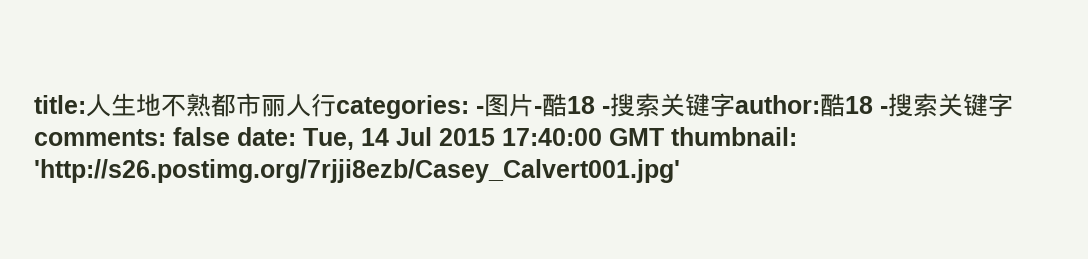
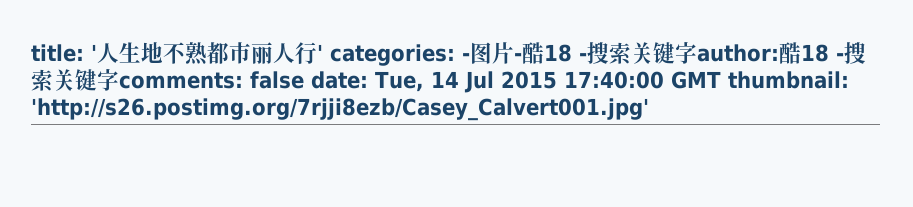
- title:人生地不熟都市丽人行categories: -图片-酷18 -搜索关键字author:酷18 -搜索关键字comments: false date: Tue, 14 Jul 2015 17:40:00 GMT thumbnail: 'http://s26.postimg.org/7rjji8ezb/Casey_Calvert001.jpg'
+ title: '人生地不熟都市丽人行' categories: -图片-酷18 -搜索关键字author:酷18 -搜索关键字comments: false date: Tue, 14 Jul 2015 17:40:00 GMT thumbnail: 'http://s26.postimg.org/7rjji8ezb/Casey_Calvert001.jpg'

